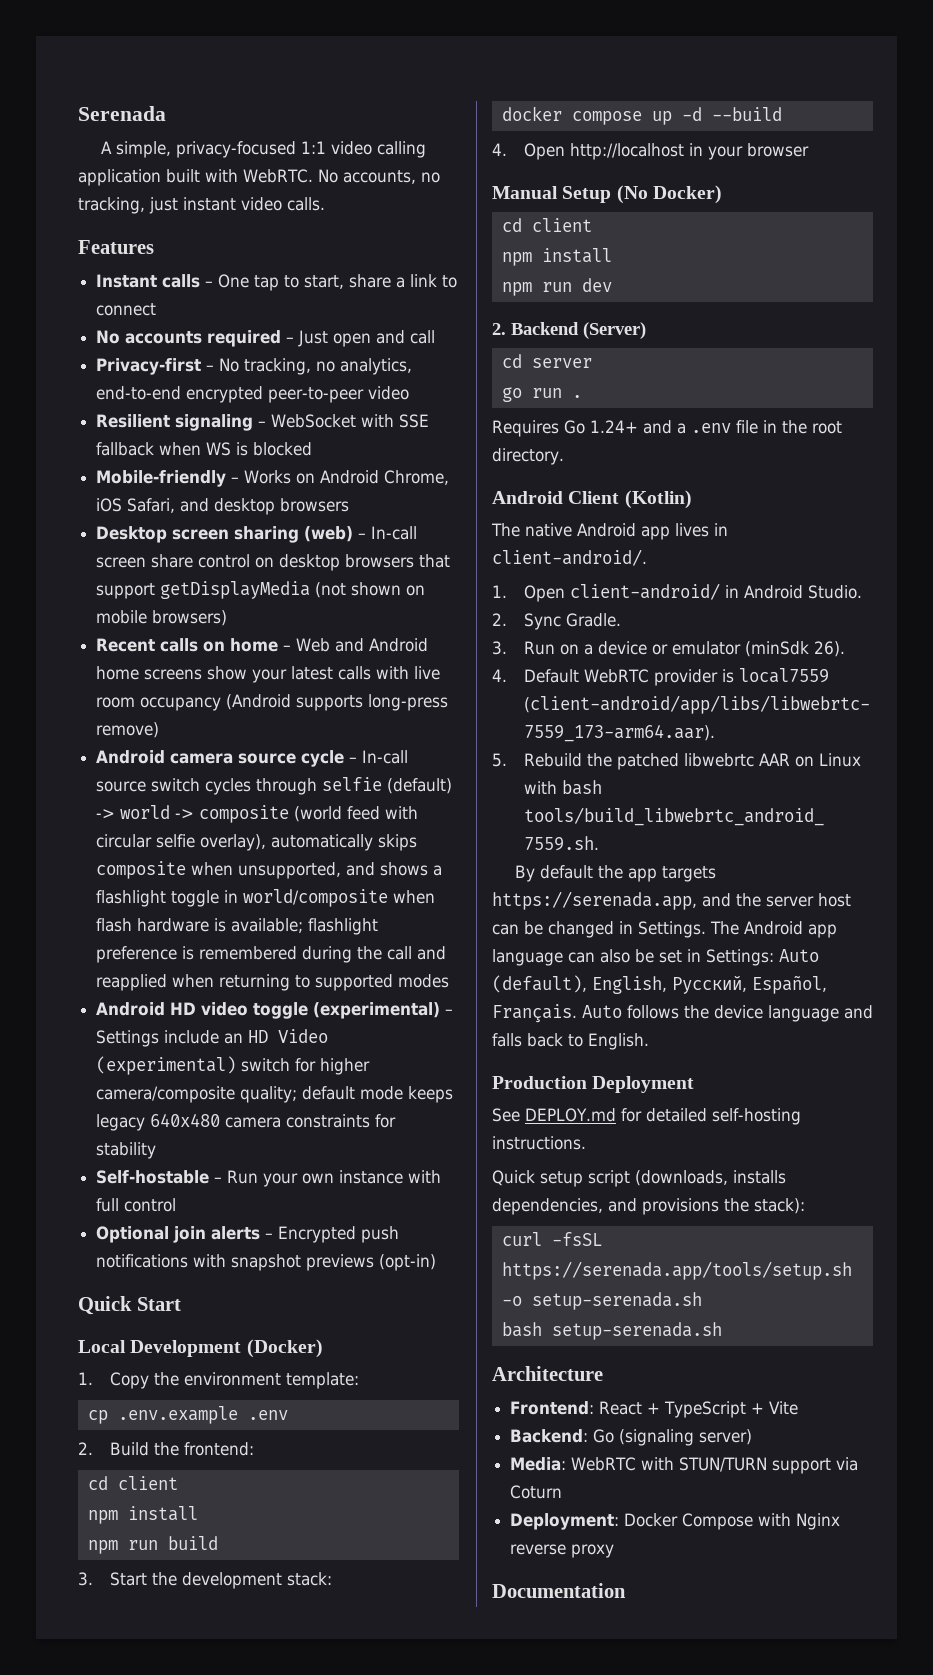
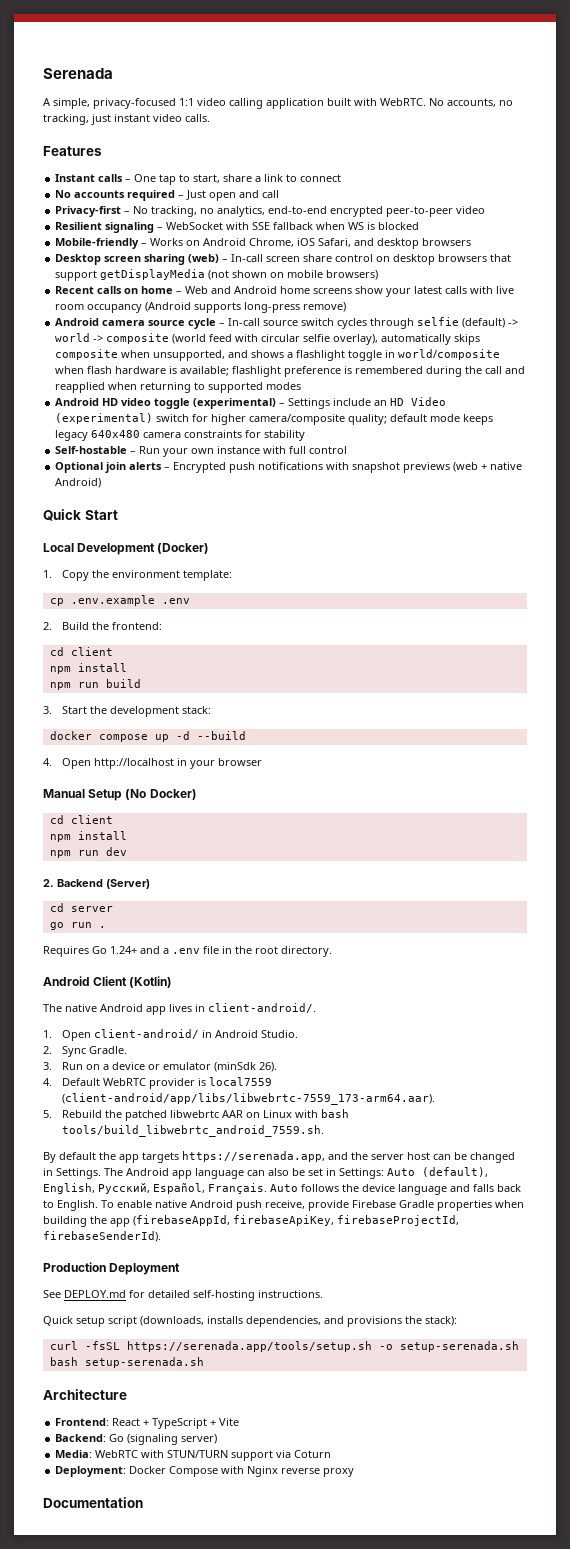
- Optional join alerts – Encrypted push notifications with snapshot previews (opt-in)
+ Optional join alerts – Encrypted push notifications with snapshot previews (web + native Android)
+ To enable native Android push receive, provide Firebase Gradle properties when building the app (firebaseAppId, firebaseApiKey, firebaseProjectId, firebaseSenderId).

